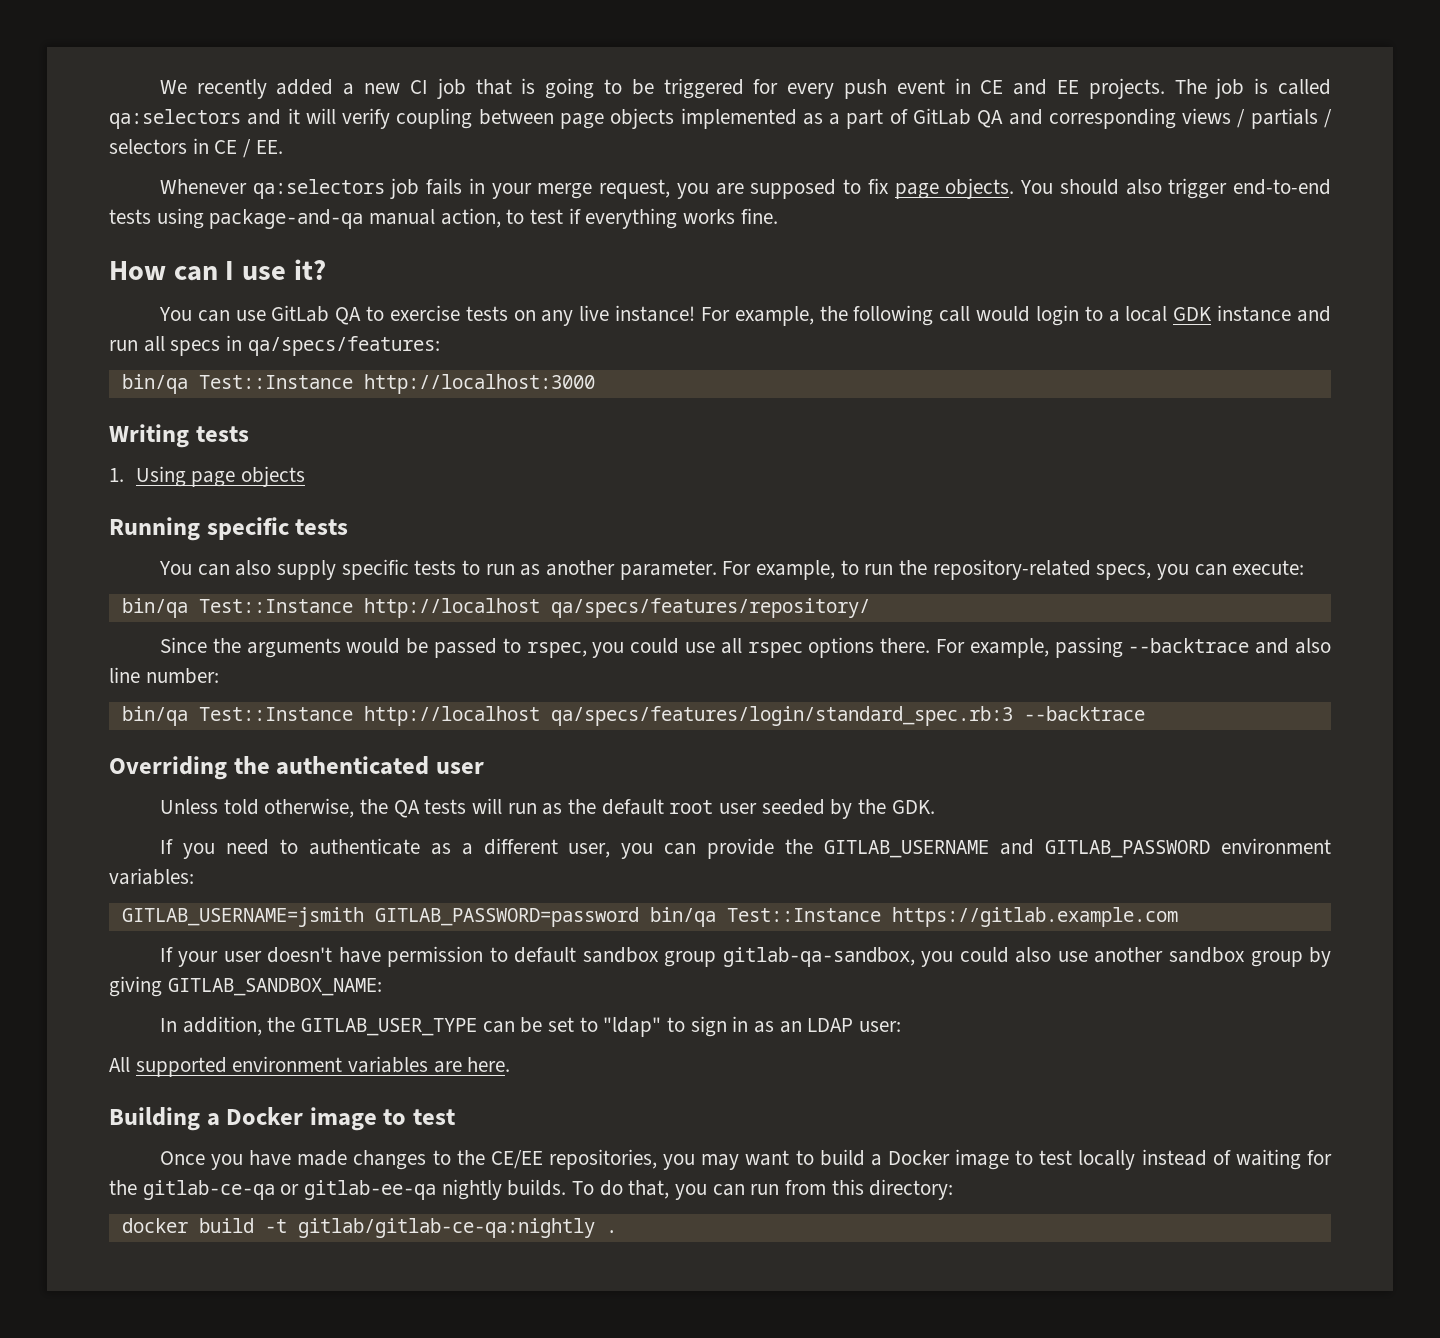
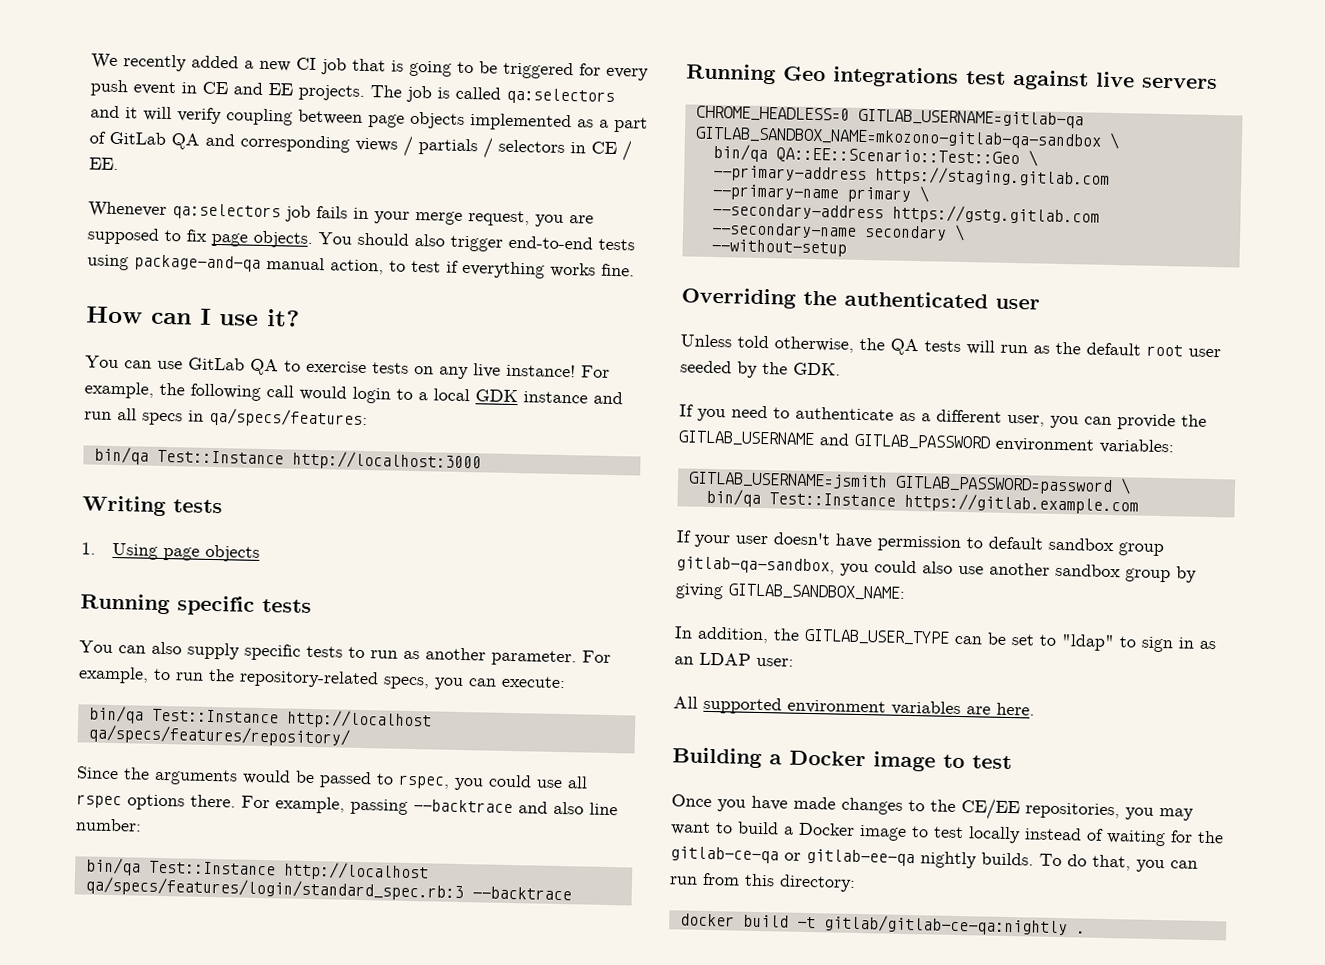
+ Running Geo integrations test against live servers
+ CHROME_HEADLESS=0 GITLAB_USERNAME=gitlab-qa GITLAB_SANDBOX_NAME=mkozono-gitlab-qa-sandbox \
+ bin/qa QA::EE::Scenario::Test::Geo \
+ --primary-address https://staging.gitlab.com --primary-name primary \
+ --secondary-address https://gstg.gitlab.com --secondary-name secondary \
+ --without-setup
- GITLAB_USERNAME=jsmith GITLAB_PASSWORD=password bin/qa Test::Instance https://gitlab.example.com
+ GITLAB_USERNAME=jsmith GITLAB_PASSWORD=password \
+ bin/qa Test::Instance https://gitlab.example.com

